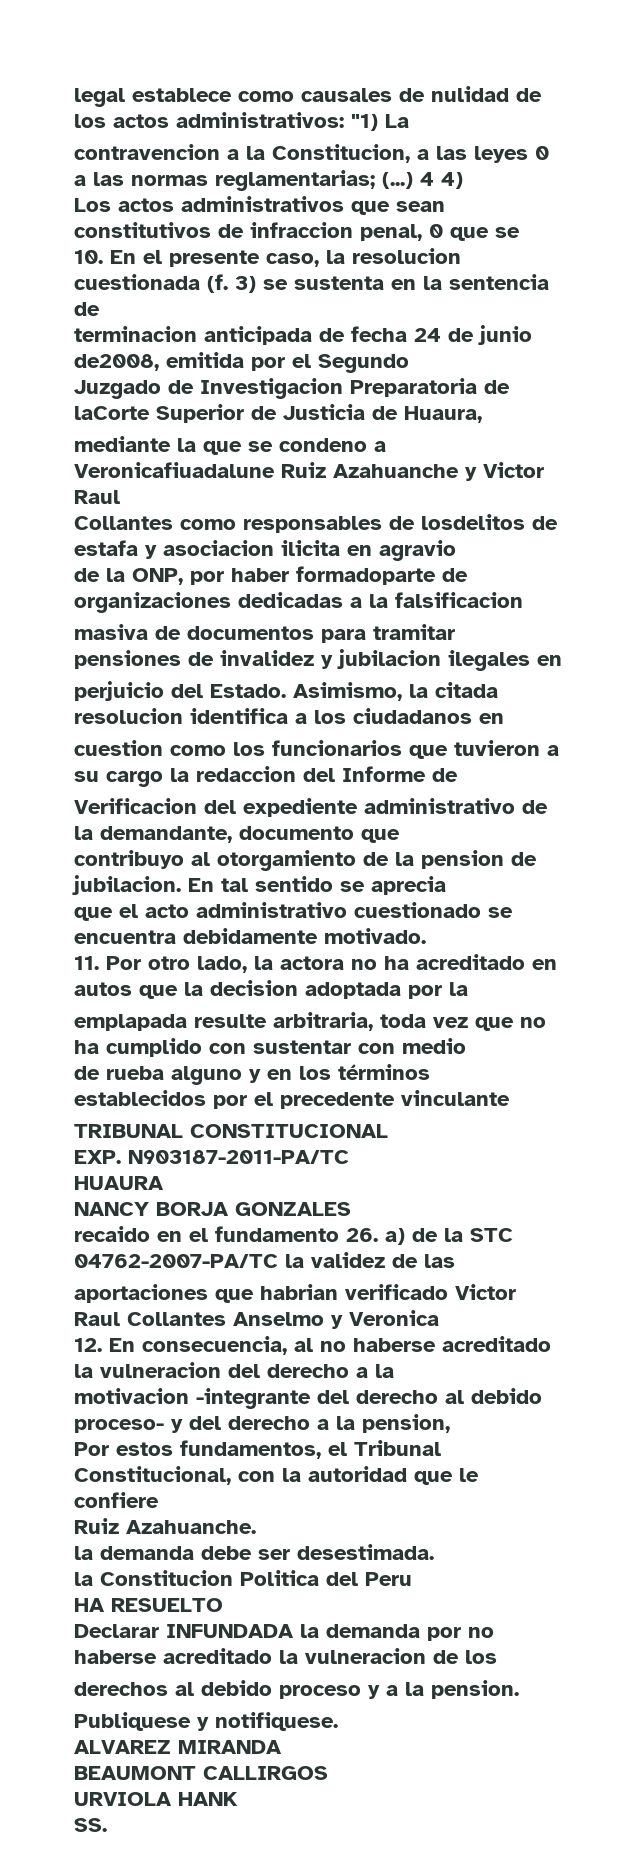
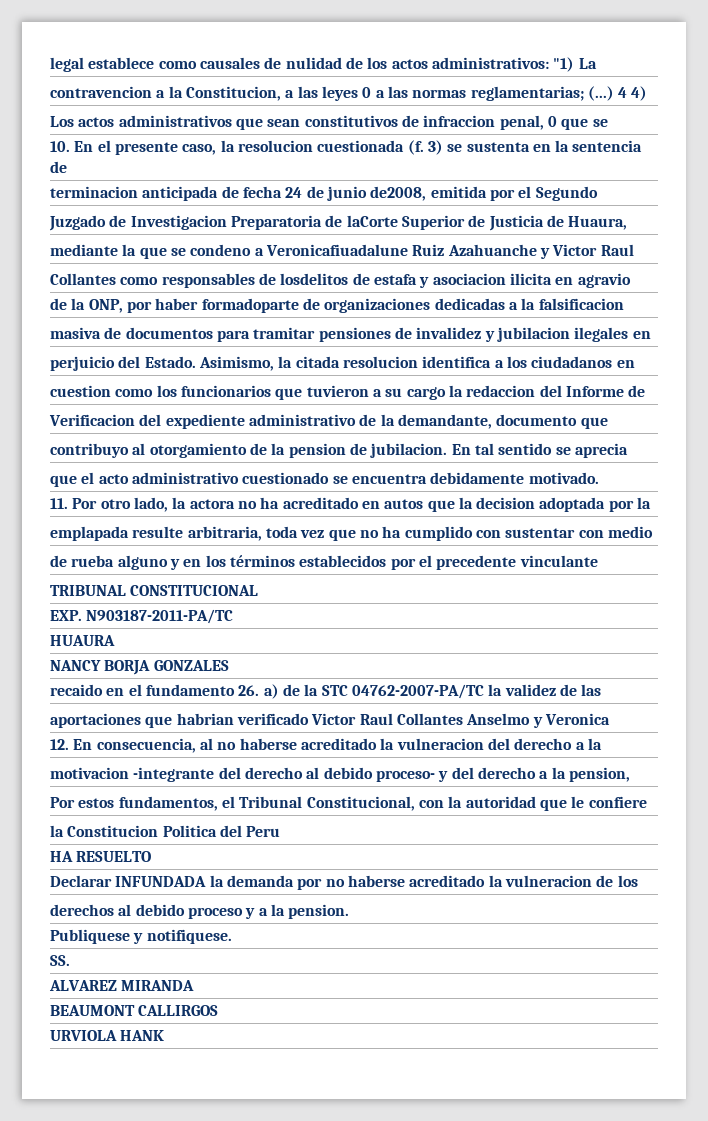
- Ruiz Azahuanche.
- la demanda debe ser desestimada.
+ SS.
- SS.

